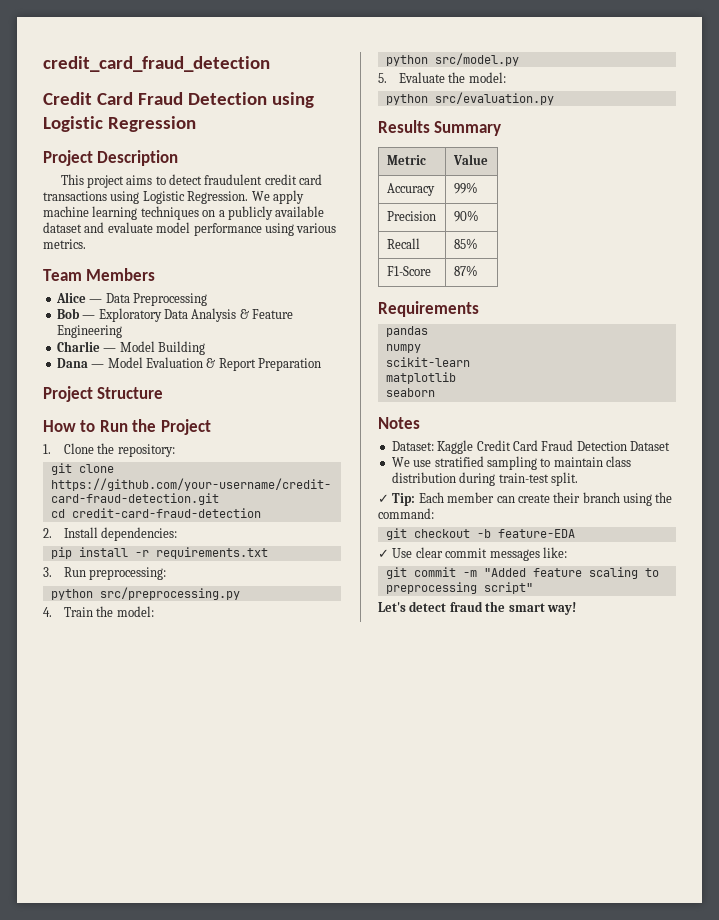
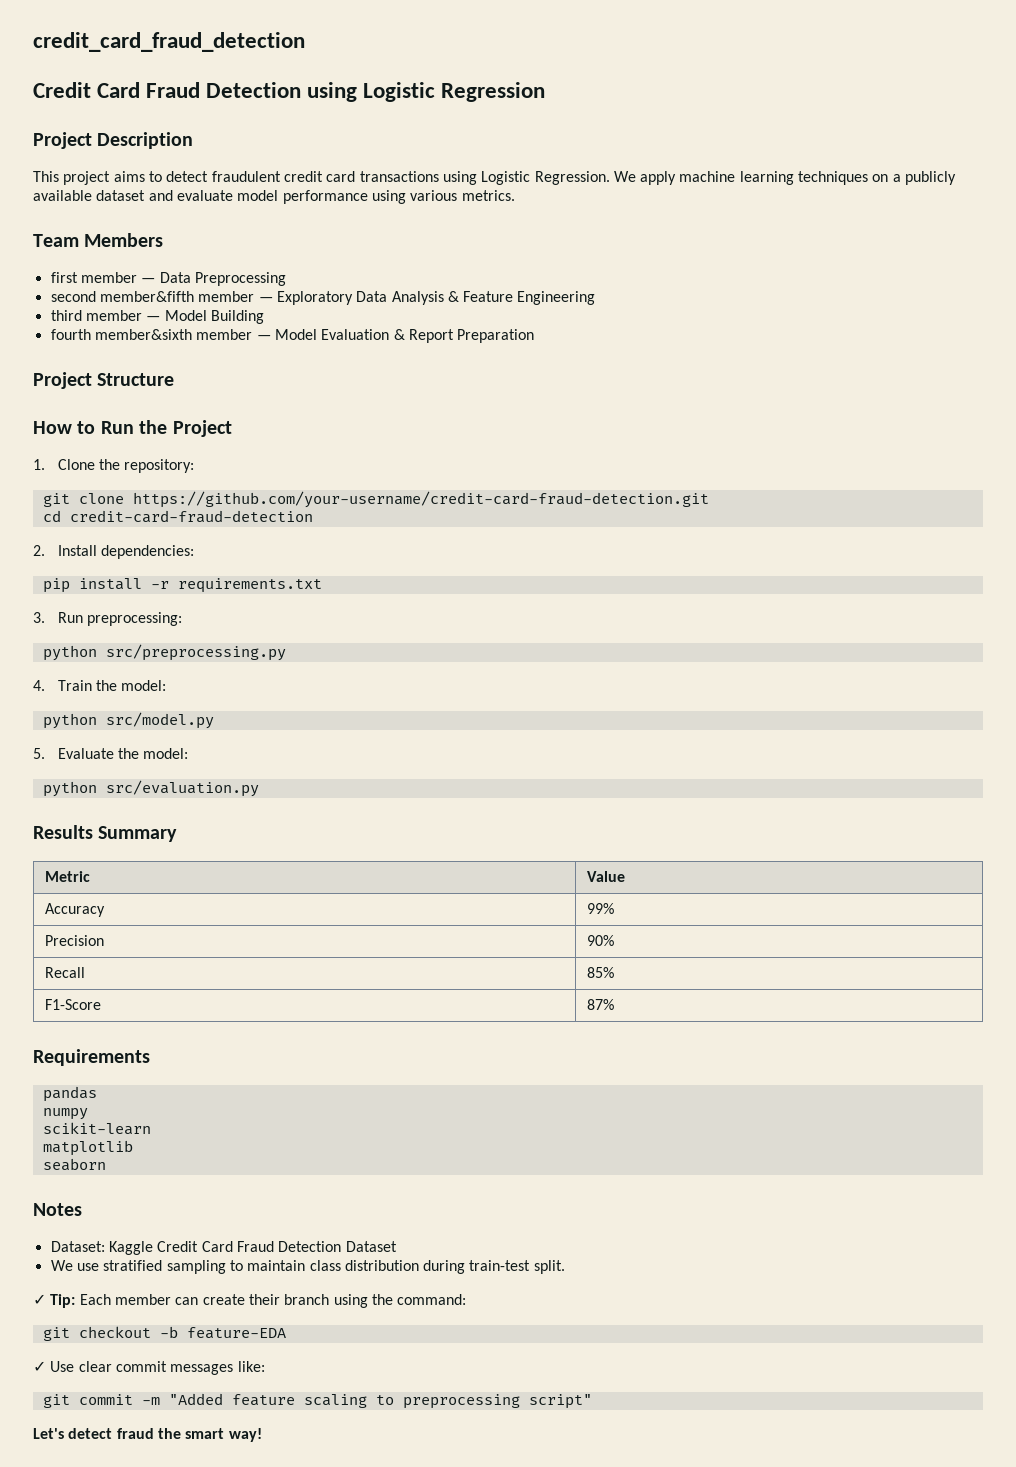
- Alice — Data Preprocessing
+ first member — Data Preprocessing
- Bob — Exploratory Data Analysis & Feature Engineering
+ second member&fifth member — Exploratory Data Analysis & Feature Engineering
- Charlie — Model Building
+ third member — Model Building
- Dana — Model Evaluation & Report Preparation
+ fourth member&sixth member — Model Evaluation & Report Preparation

